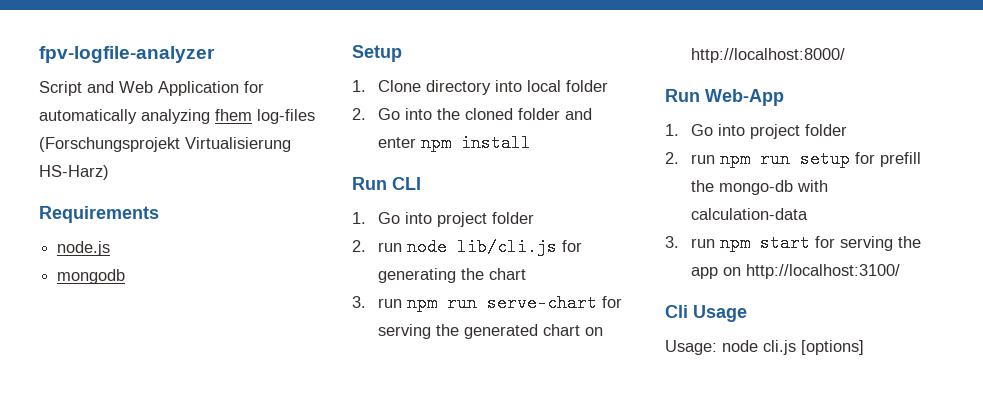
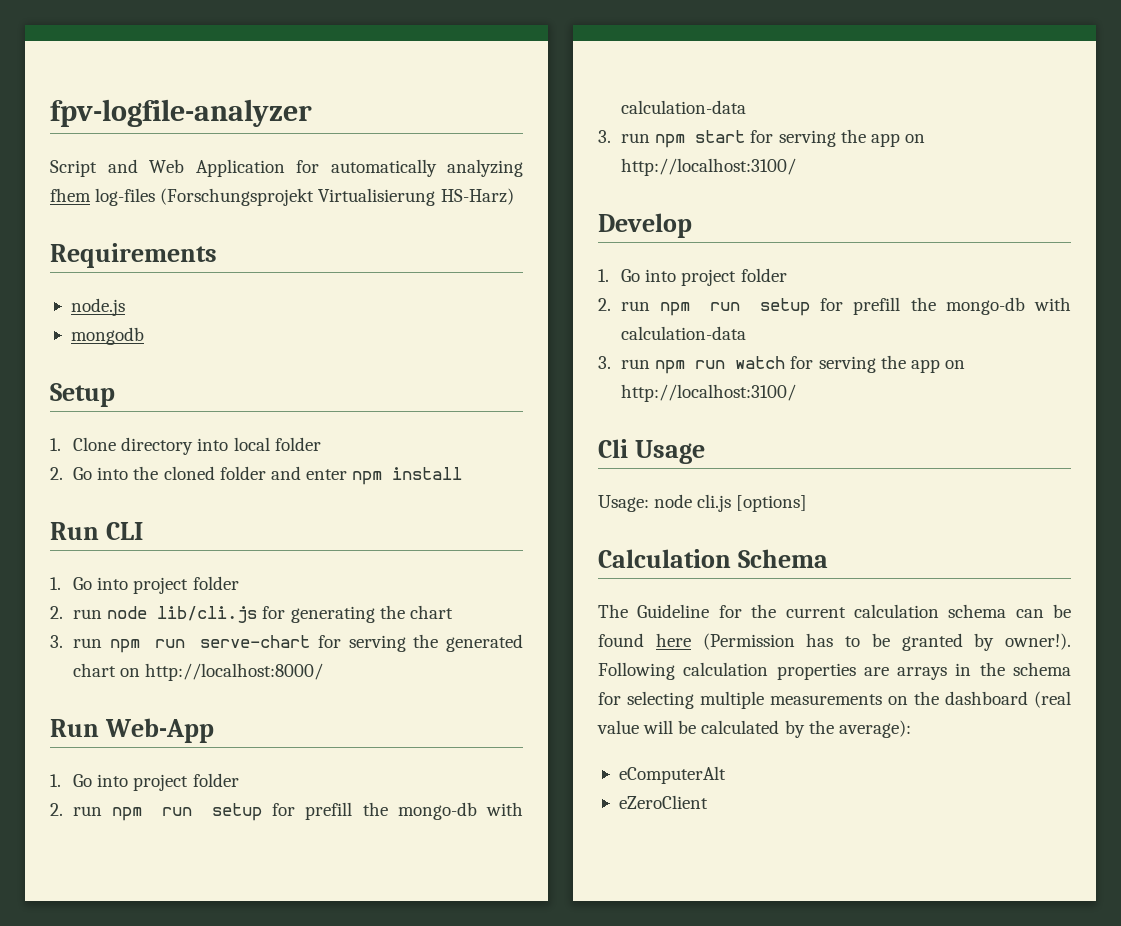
+ Develop
+ 1. Go into project folder
+ 2. run npm run setup for prefill the mongo-db with calculation-data
+ 3. run npm run watch for serving the app on http://localhost:3100/
+ Calculation Schema
+ The Guideline for the current calculation schema can be found here (Permission has to be granted by owner!). Following calculation properties are arrays in the schema for selecting multiple measurements on the dashboard (real value will be calculated by the average):
+ eComputerAlt
+ eZeroClient

